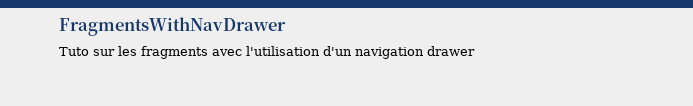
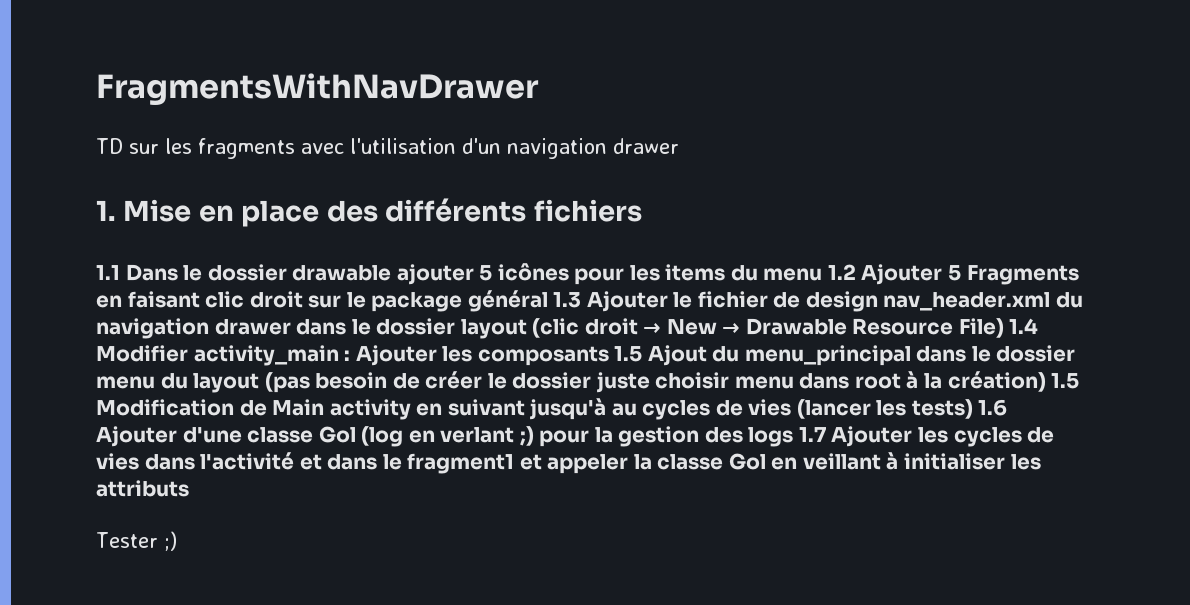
- Tuto sur les fragments avec l'utilisation d'un navigation drawer
+ TD sur les fragments avec l'utilisation d'un navigation drawer
+ 1. Mise en place des différents fichiers
+ 1.1 Dans le dossier drawable ajouter 5 icônes pour les items du menu 1.2 Ajouter 5 Fragments en faisant clic droit sur le package général 1.3 Ajouter le fichier de design nav_header.xml du navigation drawer dans le dossier layout (clic droit → New → Drawable Resource File) 1.4 Modifier activity_main : Ajouter les composants 1.5 Ajout du menu_principal dans le dossier menu du layout (pas besoin de créer le dossier juste choisir menu dans root à la création) 1.5 Modification de Main activity en suivant jusqu'à au cycles de vies (lancer les tests) 1.6 Ajouter d'une classe Gol (log en verlant ;) pour la gestion des logs 1.7 Ajouter les cycles de vies dans l'activité et dans le fragment1 et appeler la classe Gol en veillant à initialiser les attributs
+ Tester ;)

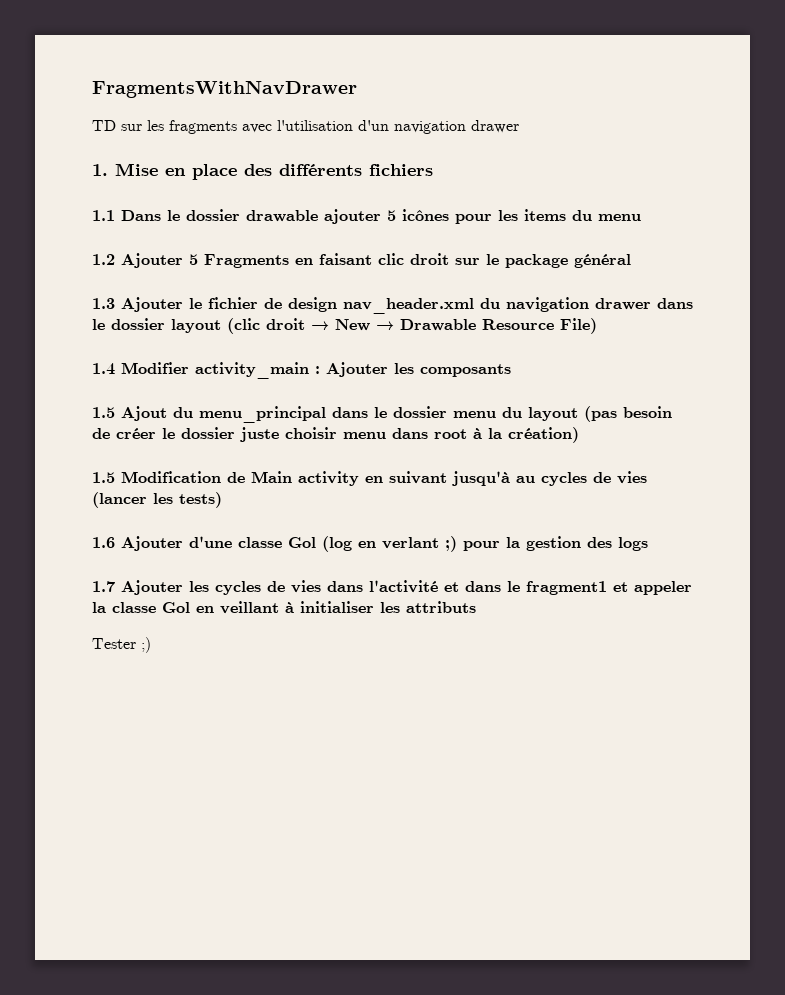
- 1.1 Dans le dossier drawable ajouter 5 icônes pour les items du menu 1.2 Ajouter 5 Fragments en faisant clic droit sur le package général 1.3 Ajouter le fichier de design nav_header.xml du navigation drawer dans le dossier layout (clic droit → New → Drawable Resource File) 1.4 Modifier activity_main :
+ 1.1 Dans le dossier drawable ajouter 5 icônes pour les items du menu
+ 1.2 Ajouter 5 Fragments en faisant clic droit sur le package général
+ 1.3 Ajouter le fichier de design nav_header.xml du navigation drawer dans le dossier layout (clic droit → New → Drawable Resource File)
+ 1.4 Modifier activity_main :
- Ajouter les composants 1.5 Ajout du menu_principal dans le dossier menu du layout (pas besoin de créer le dossier juste choisir menu dans root à la création) 1.5 Modification de Main activity en suivant jusqu'à au cycles de vies (lancer les tests) 1.6 Ajouter d'une classe Gol (log en verlant ;)
+ Ajouter les composants
+ 1.5 Ajout du menu_principal dans le dossier menu du layout (pas besoin de créer le dossier juste choisir menu dans root à la création)
+ 1.5 Modification de Main activity en suivant jusqu'à au cycles de vies (lancer les tests)
+ 1.6 Ajouter d'une classe Gol (log en verlant ;)
- pour la gestion des logs 1.7 Ajouter les cycles de vies dans l'activité et dans le fragment1 et appeler la classe Gol en veillant à initialiser les attributs
+ pour la gestion des logs
+ 1.7 Ajouter les cycles de vies dans l'activité et dans le fragment1 et appeler la classe Gol en veillant à initialiser les attributs

